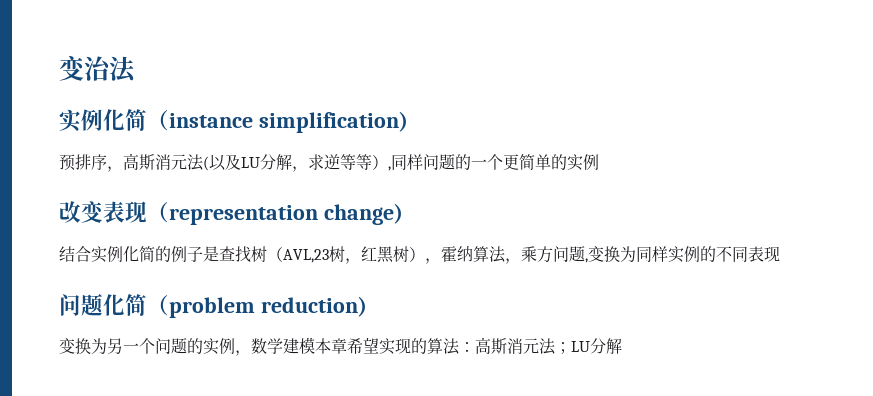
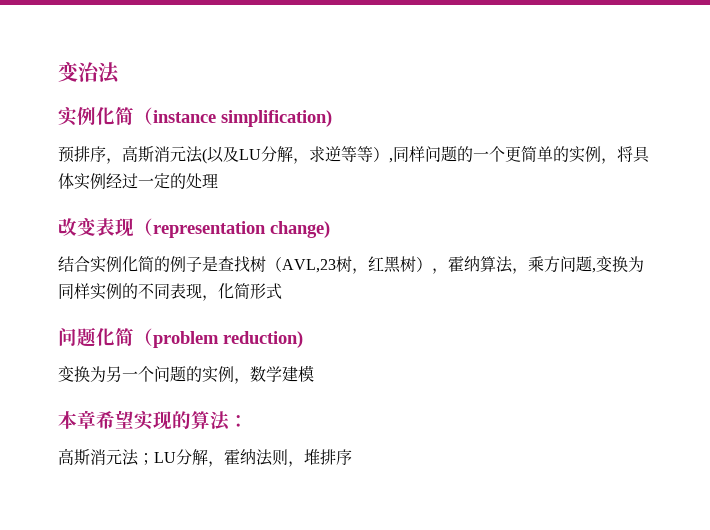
- 预排序，高斯消元法(以及LU分解，求逆等等）,同样问题的一个更简单的实例
+ 预排序，高斯消元法(以及LU分解，求逆等等）,同样问题的一个更简单的实例，将具体实例经过一定的处理
- 结合实例化简的例子是查找树（AVL,23树，红黑树），霍纳算法，乘方问题,变换为同样实例的不同表现
+ 结合实例化简的例子是查找树（AVL,23树，红黑树），霍纳算法，乘方问题,变换为同样实例的不同表现，化简形式
- 变换为另一个问题的实例，数学建模本章希望实现的算法：高斯消元法；LU分解
+ 变换为另一个问题的实例，数学建模
+ 本章希望实现的算法：
+ 高斯消元法；LU分解，霍纳法则，堆排序

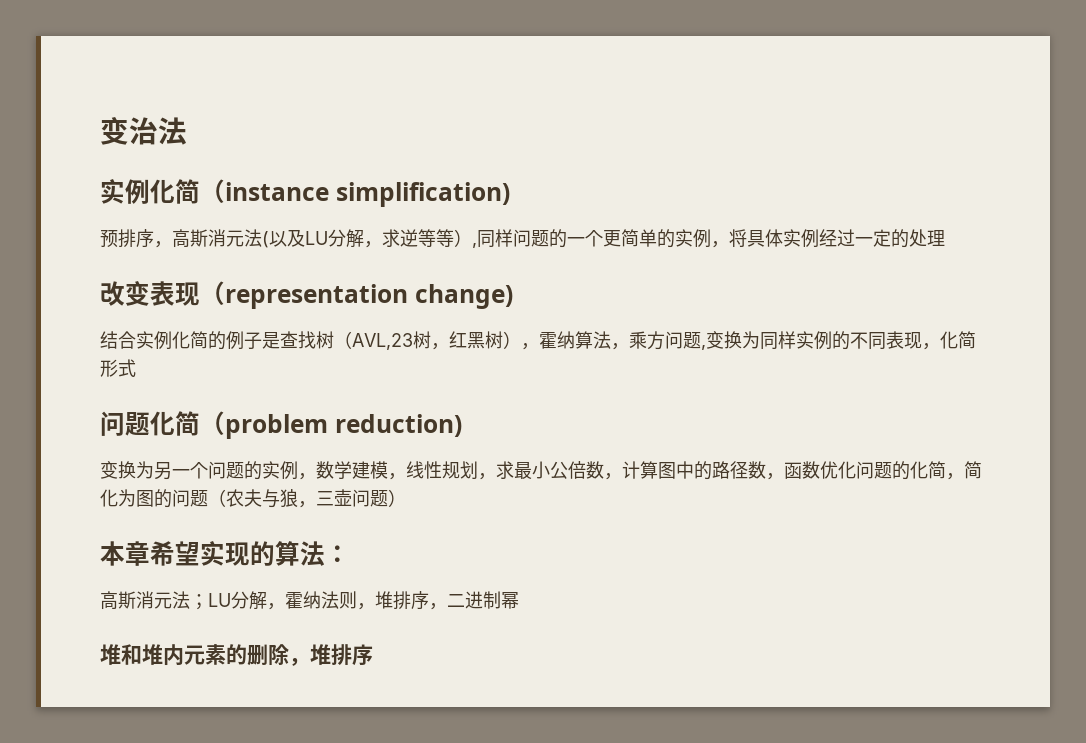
- 变换为另一个问题的实例，数学建模
+ 变换为另一个问题的实例，数学建模，线性规划，求最小公倍数，计算图中的路径数，函数优化问题的化简，简化为图的问题（农夫与狼，三壶问题）
- 高斯消元法；LU分解，霍纳法则，堆排序
+ 高斯消元法；LU分解，霍纳法则，堆排序，二进制幂
+ 堆和堆内元素的删除，堆排序

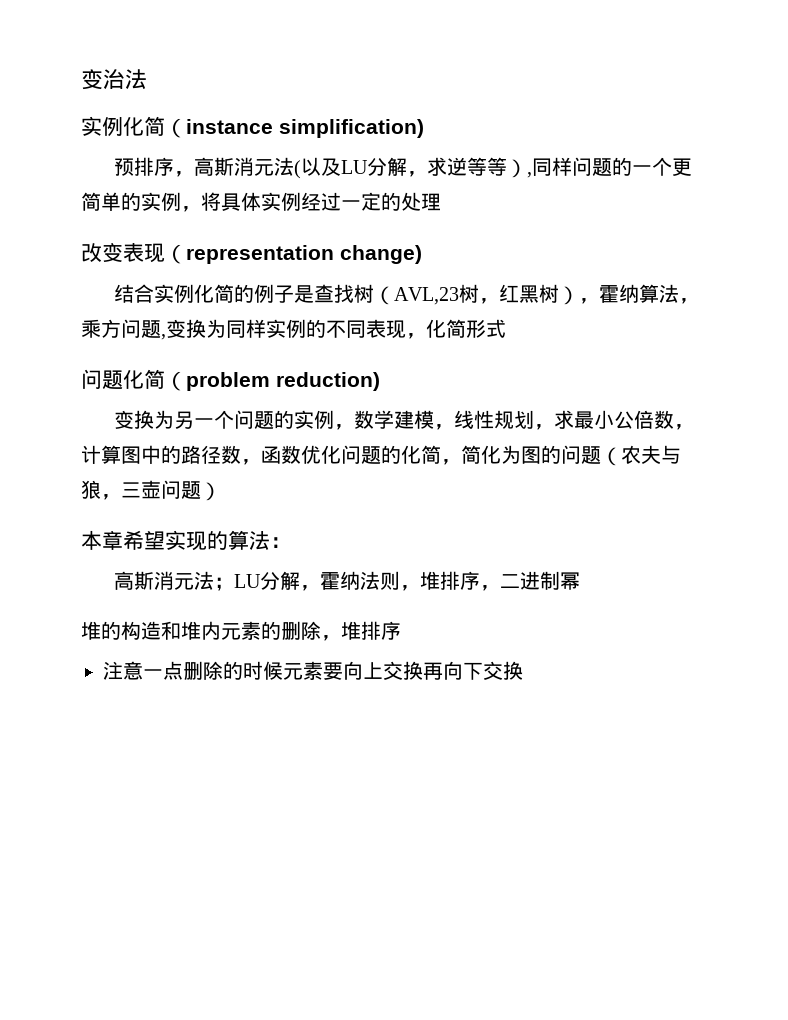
- 堆和堆内元素的删除，堆排序
+ 堆的构造和堆内元素的删除，堆排序
+ 注意一点删除的时候元素要向上交换再向下交换

